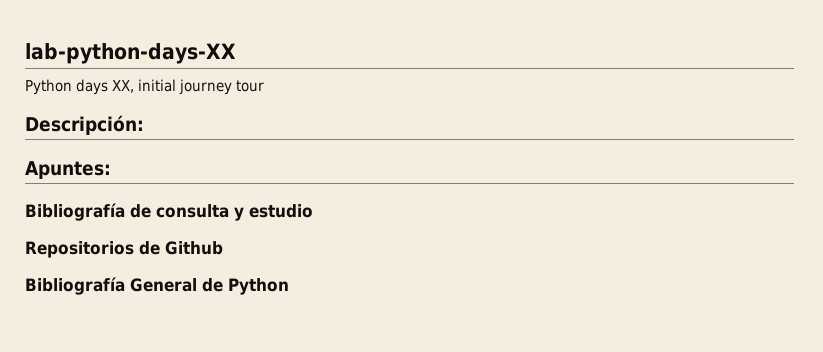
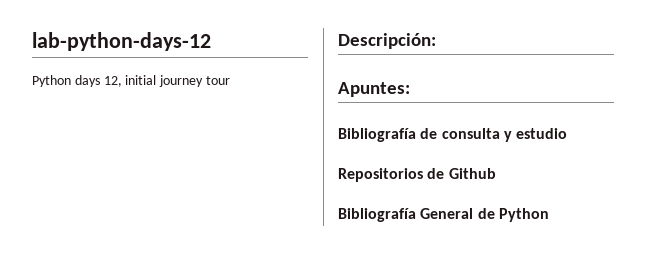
- lab-python-days-XX
+ lab-python-days-12
- Python days XX, initial journey tour
+ Python days 12, initial journey tour

